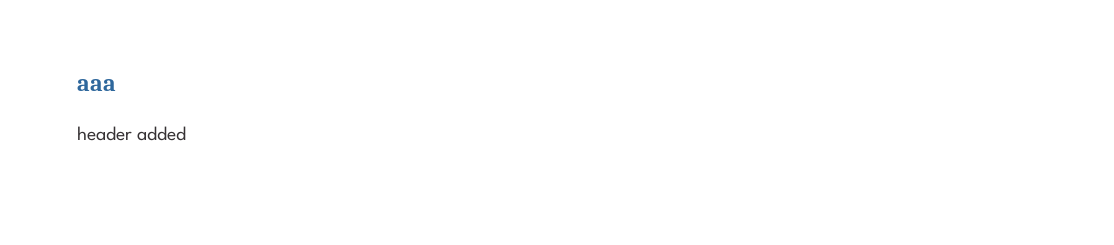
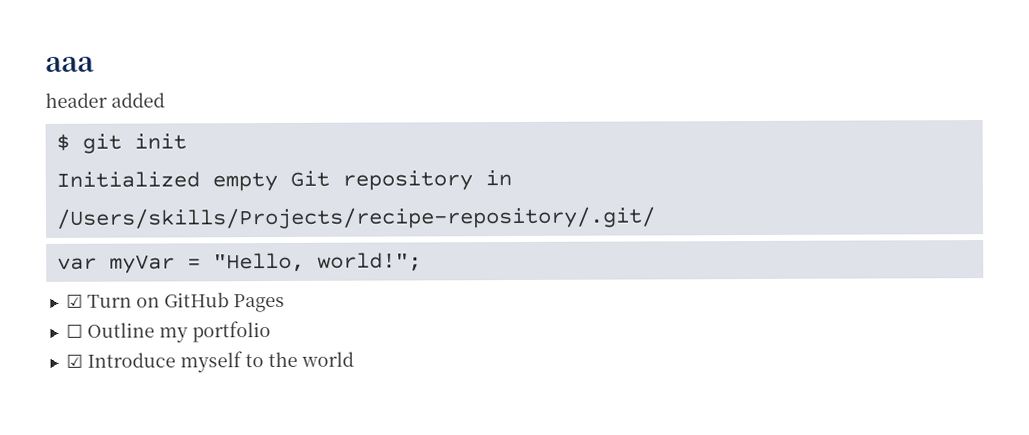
+ $ git init
+ Initialized empty Git repository in /Users/skills/Projects/recipe-repository/.git/
+ var myVar = "Hello, world!";
+ ☑ Turn on GitHub Pages
+ ☐ Outline my portfolio
+ ☑ Introduce myself to the world

